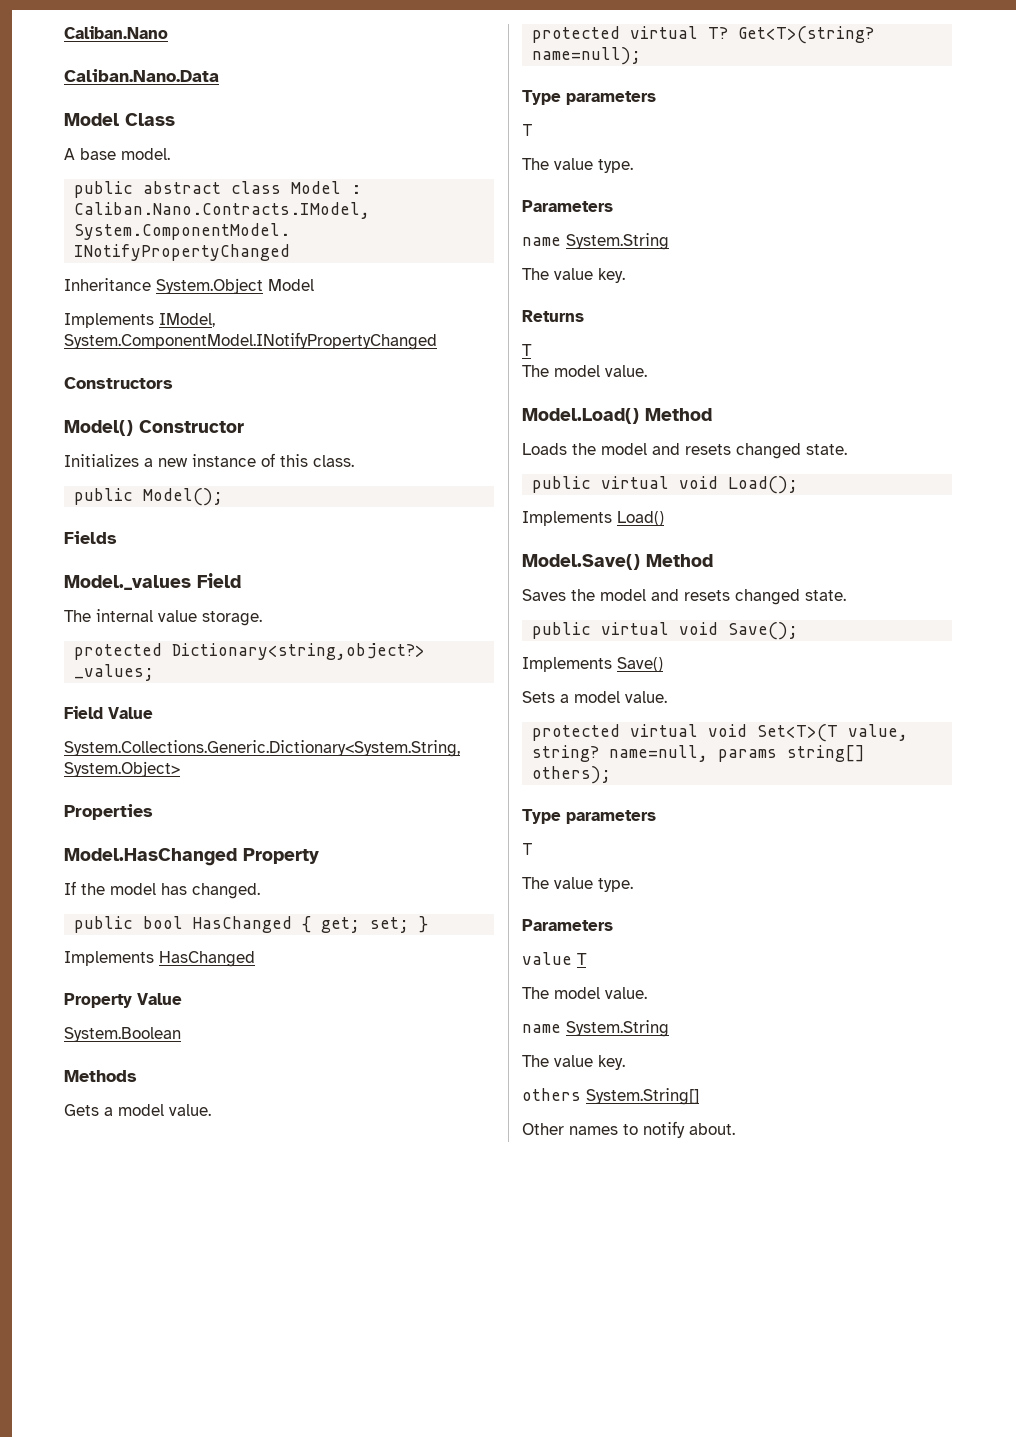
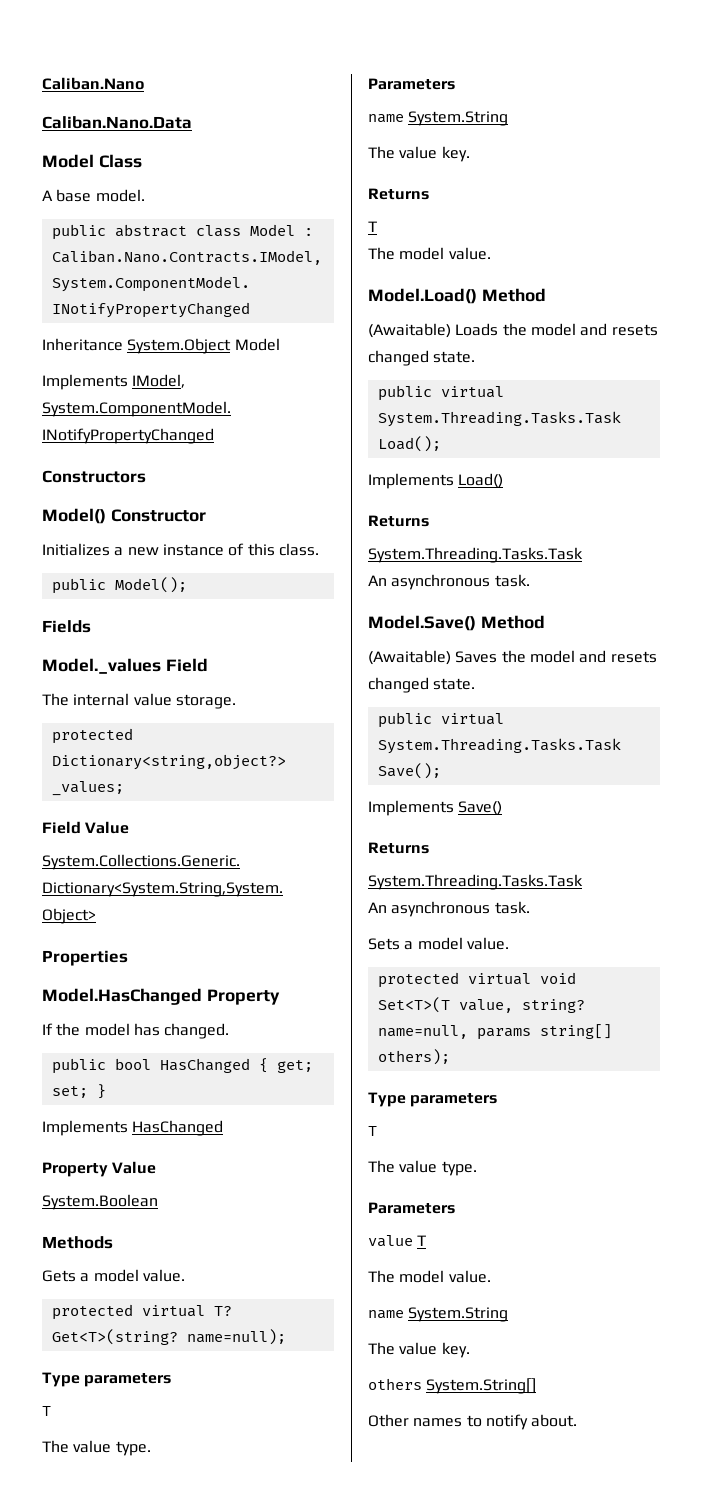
- Loads the model and resets changed state.
+ (Awaitable) Loads the model and resets changed state.
- public virtual void Load();
+ public virtual System.Threading.Tasks.Task Load();
  Implements Load()
+ Returns
+ System.Threading.Tasks.Task
+ An asynchronous task.
- Saves the model and resets changed state.
+ (Awaitable) Saves the model and resets changed state.
- public virtual void Save();
+ public virtual System.Threading.Tasks.Task Save();
  Implements Save()
+ Returns
+ System.Threading.Tasks.Task
+ An asynchronous task.

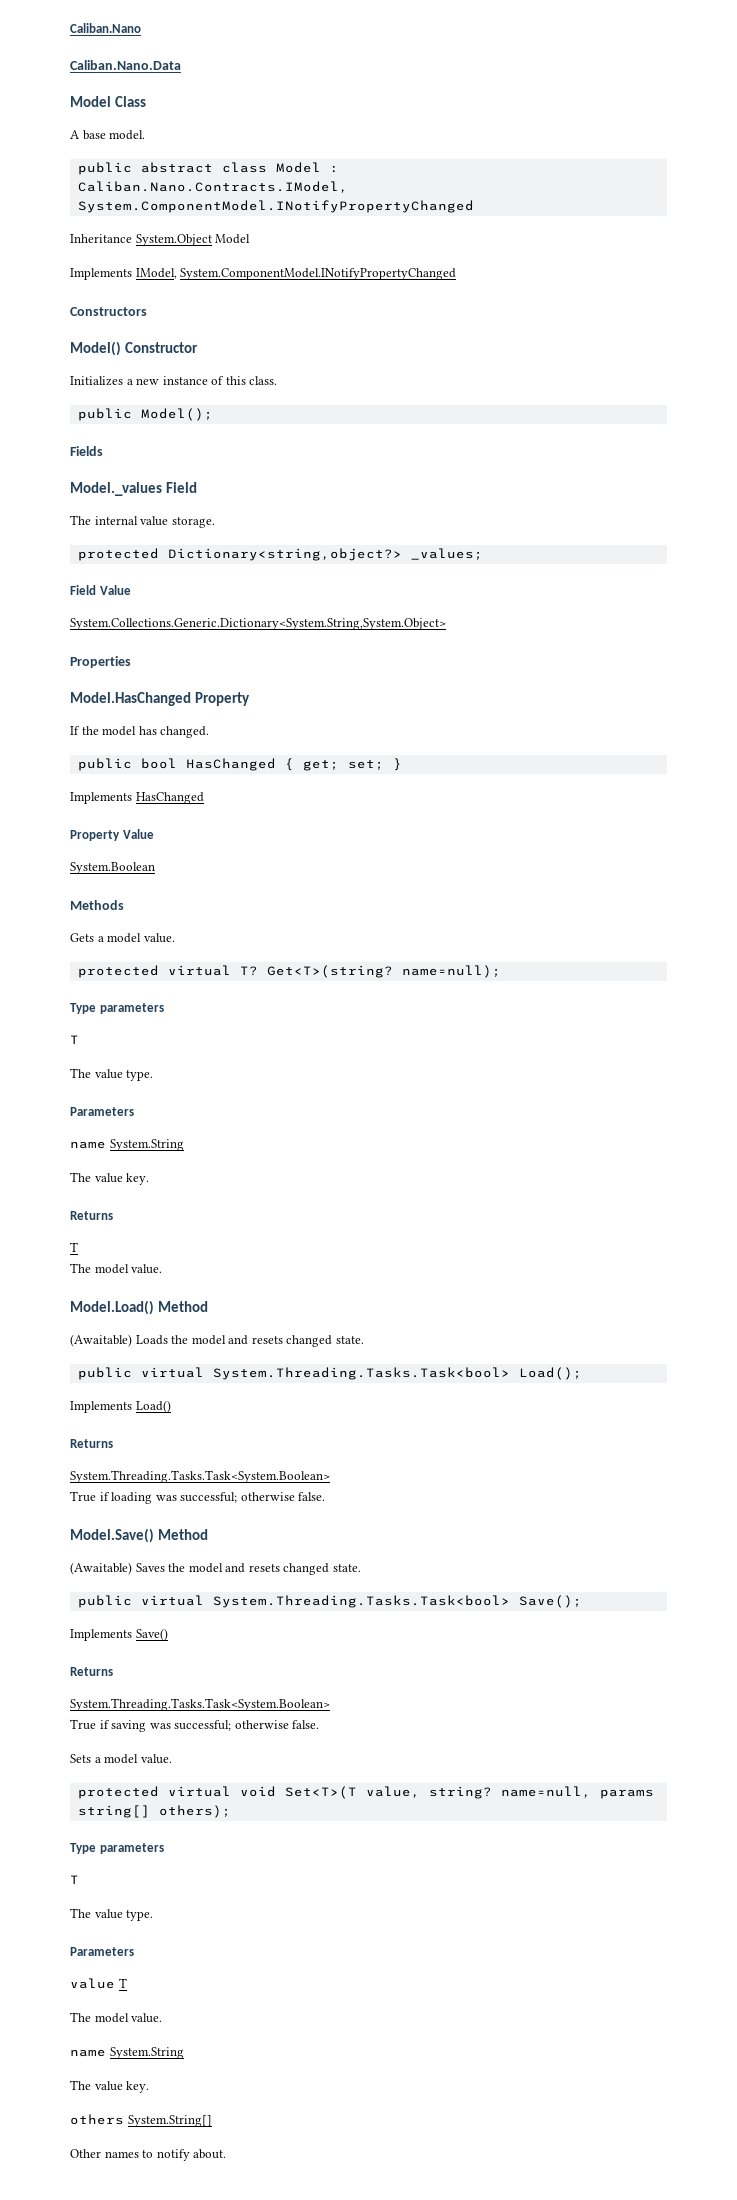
- public virtual System.Threading.Tasks.Task Load();
+ public virtual System.Threading.Tasks.Task<bool> Load();
  Implements Load()
  Returns
- System.Threading.Tasks.Task
- An asynchronous task.
+ System.Threading.Tasks.Task<System.Boolean>
+ True if loading was successful; otherwise false.
- public virtual System.Threading.Tasks.Task Save();
+ public virtual System.Threading.Tasks.Task<bool> Save();
  Implements Save()
  Returns
- System.Threading.Tasks.Task
- An asynchronous task.
+ System.Threading.Tasks.Task<System.Boolean>
+ True if saving was successful; otherwise false.

